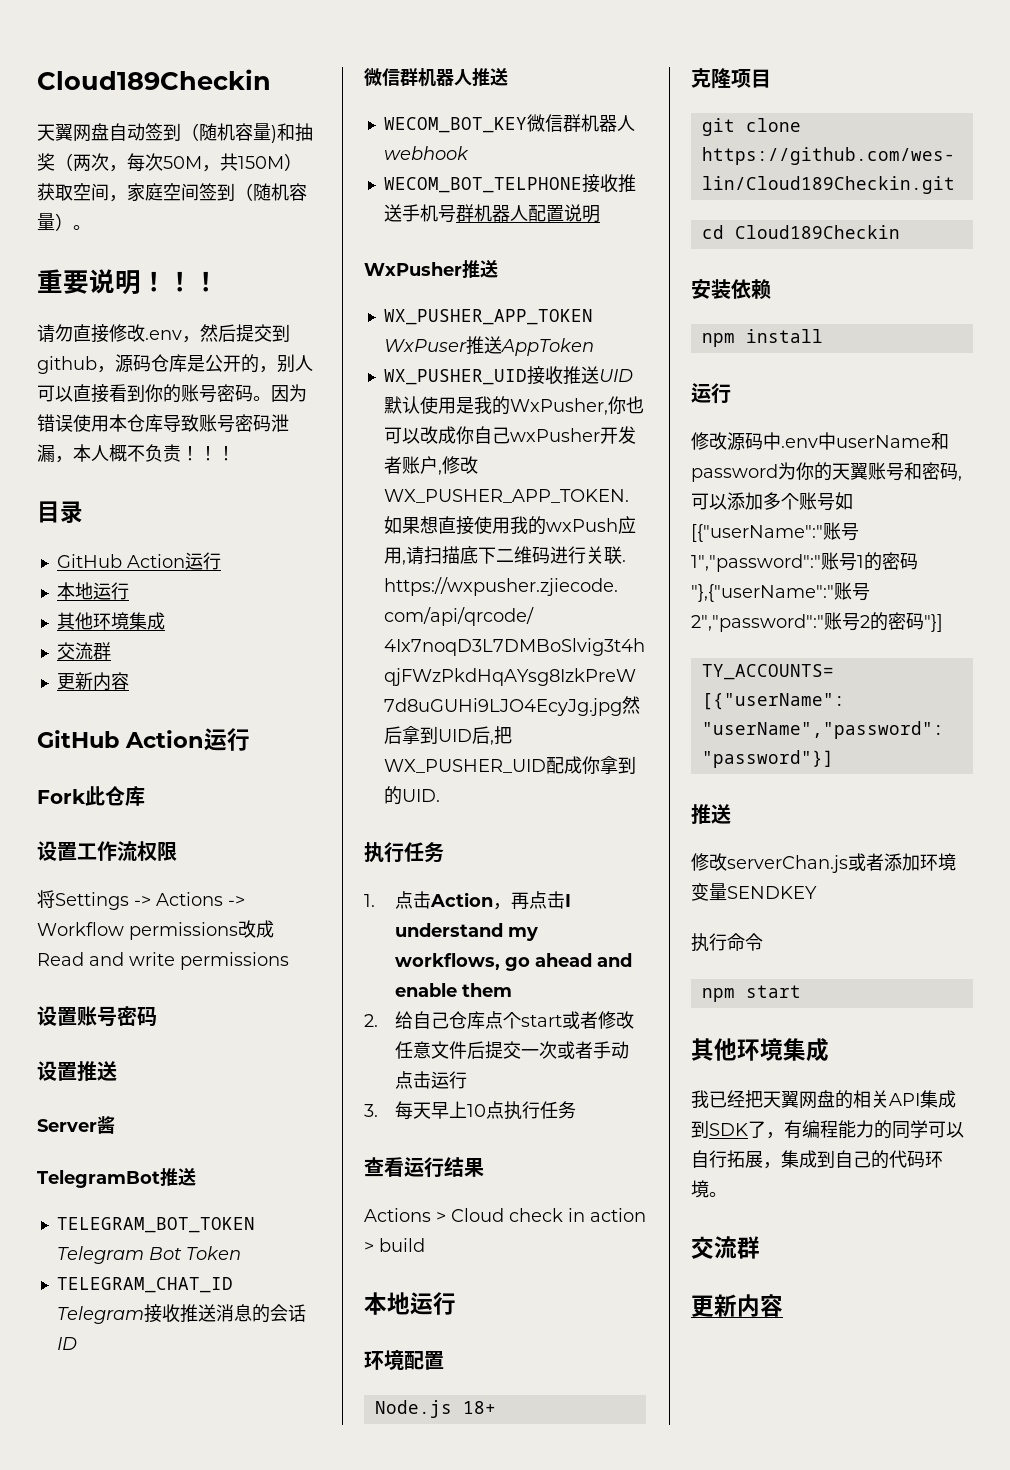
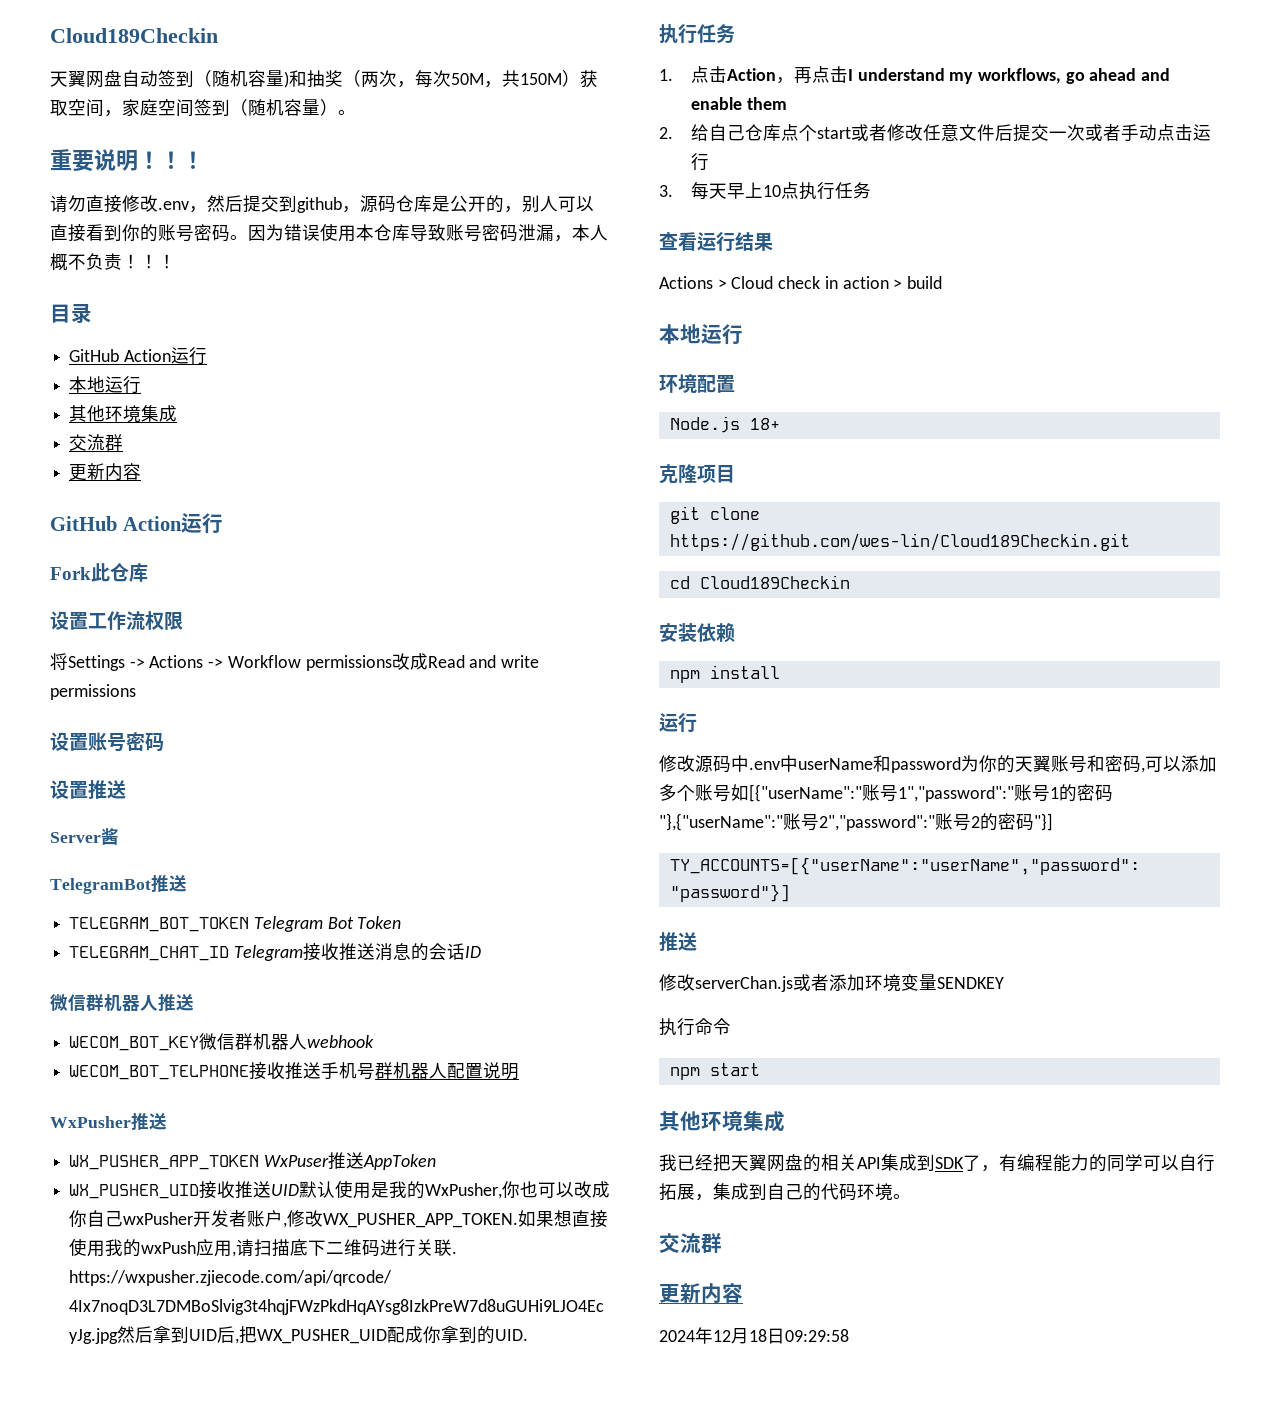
+ 2024年12月18日09:29:58

